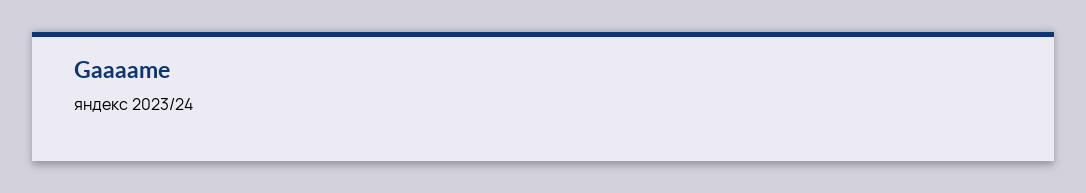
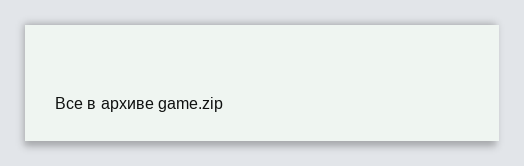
- Gaaaame
- яндекс 2023/24
+ Все в архиве game.zip

